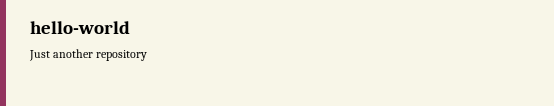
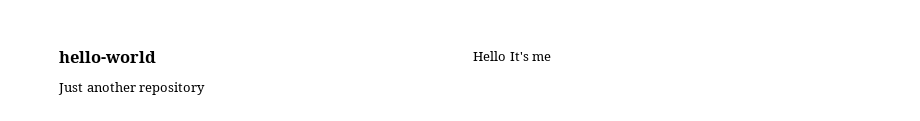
+ Hello It's me

